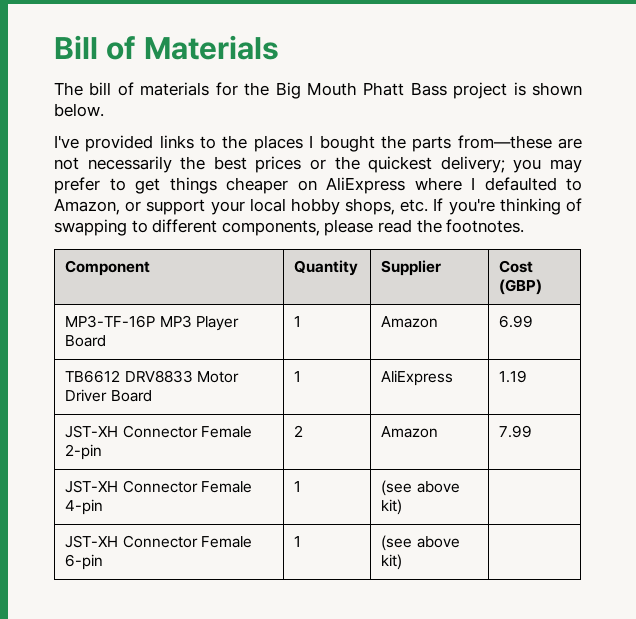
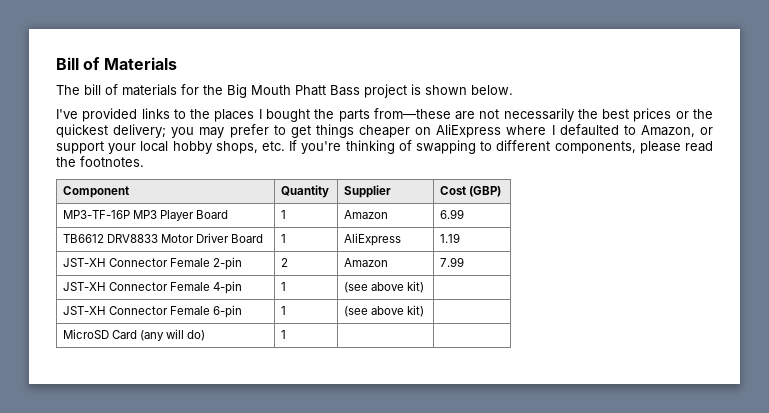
+ MicroSD Card (any will do) | 1 | |

